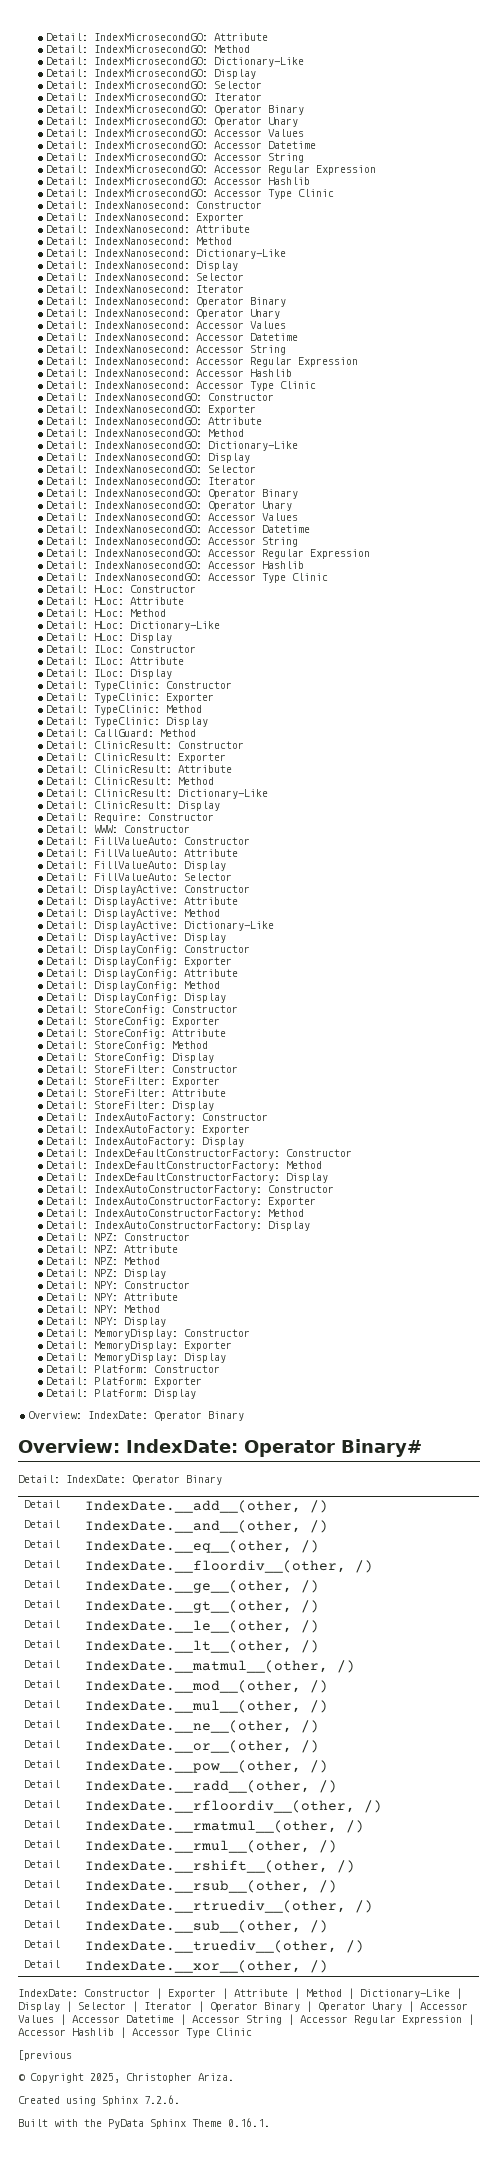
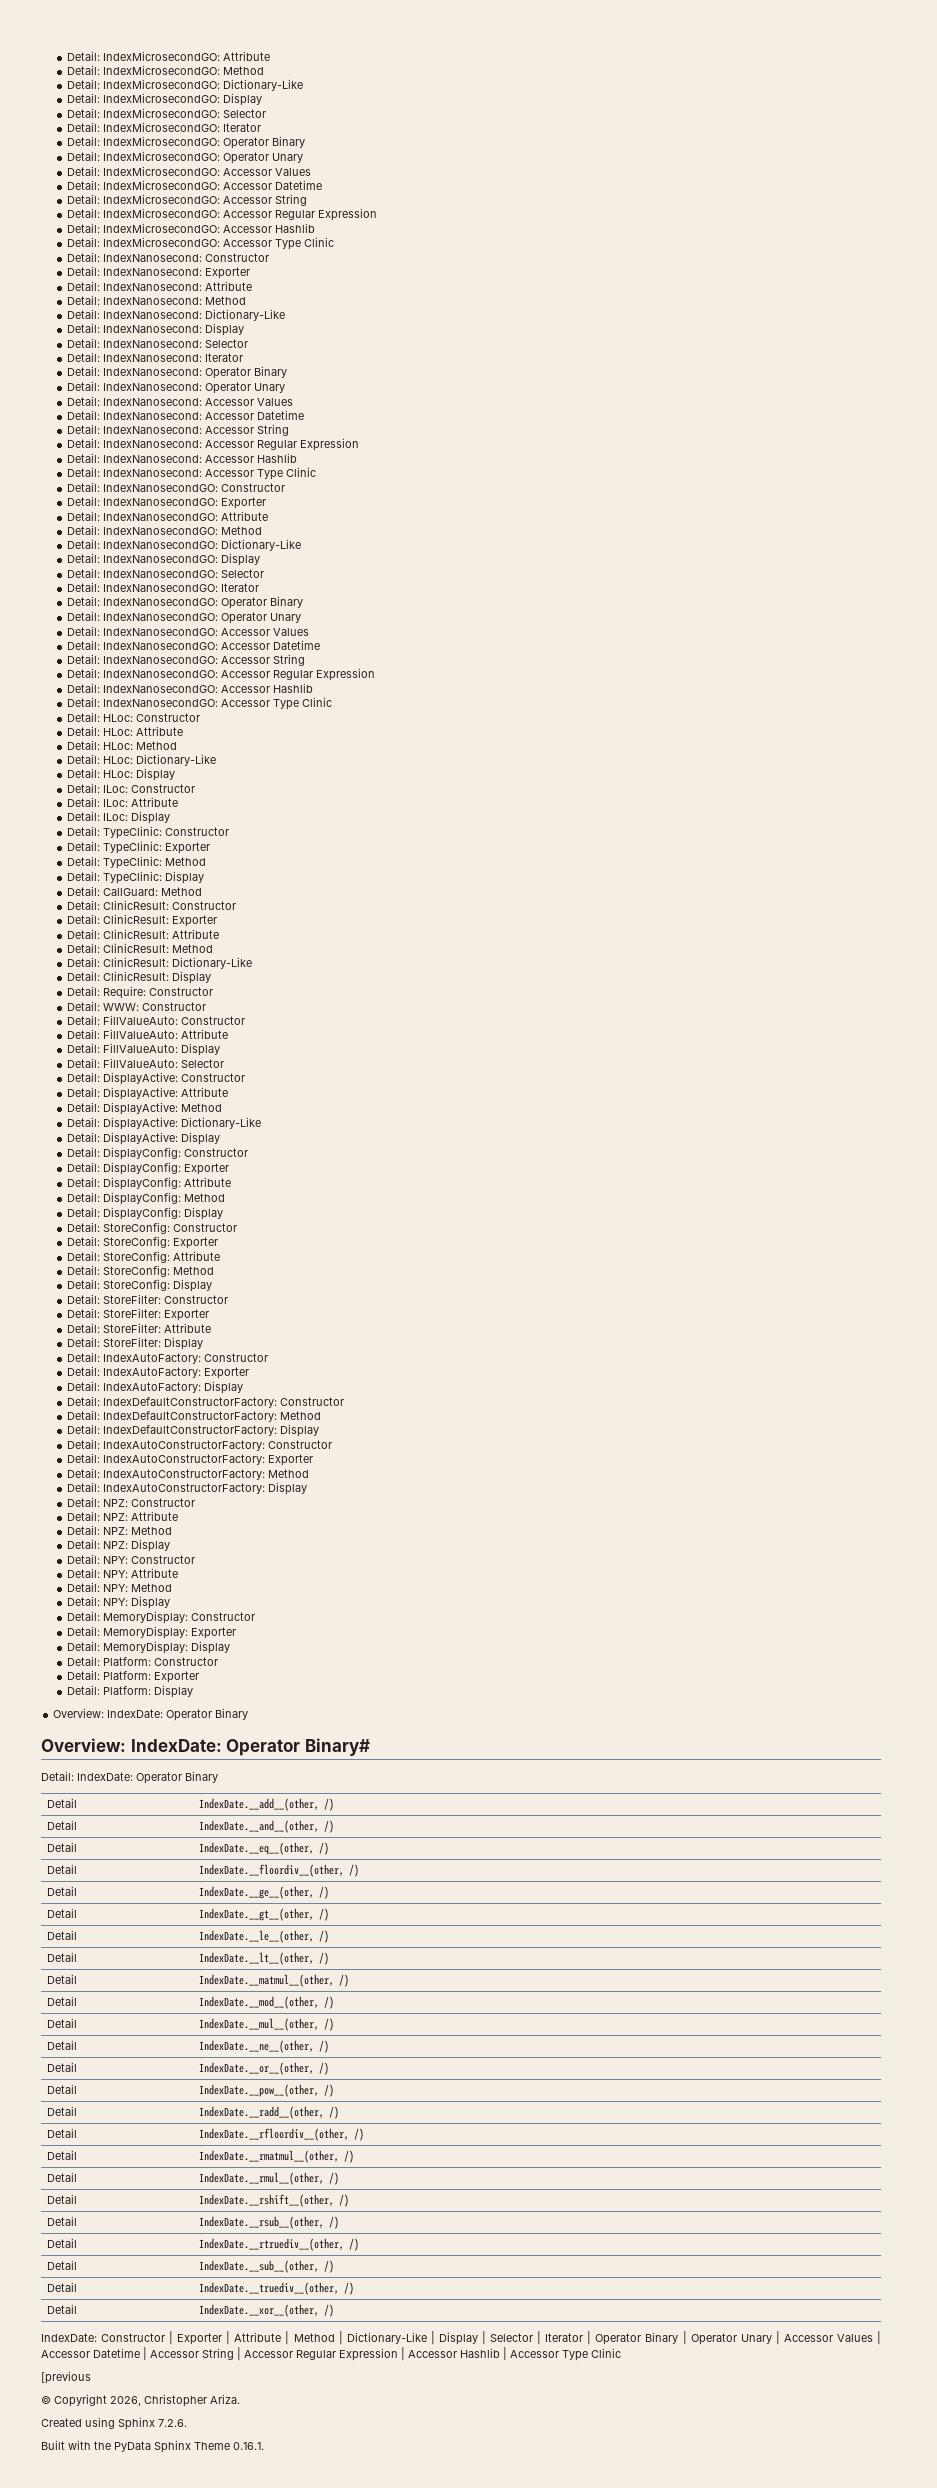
- © Copyright 2025, Christopher Ariza.
+ © Copyright 2026, Christopher Ariza.

